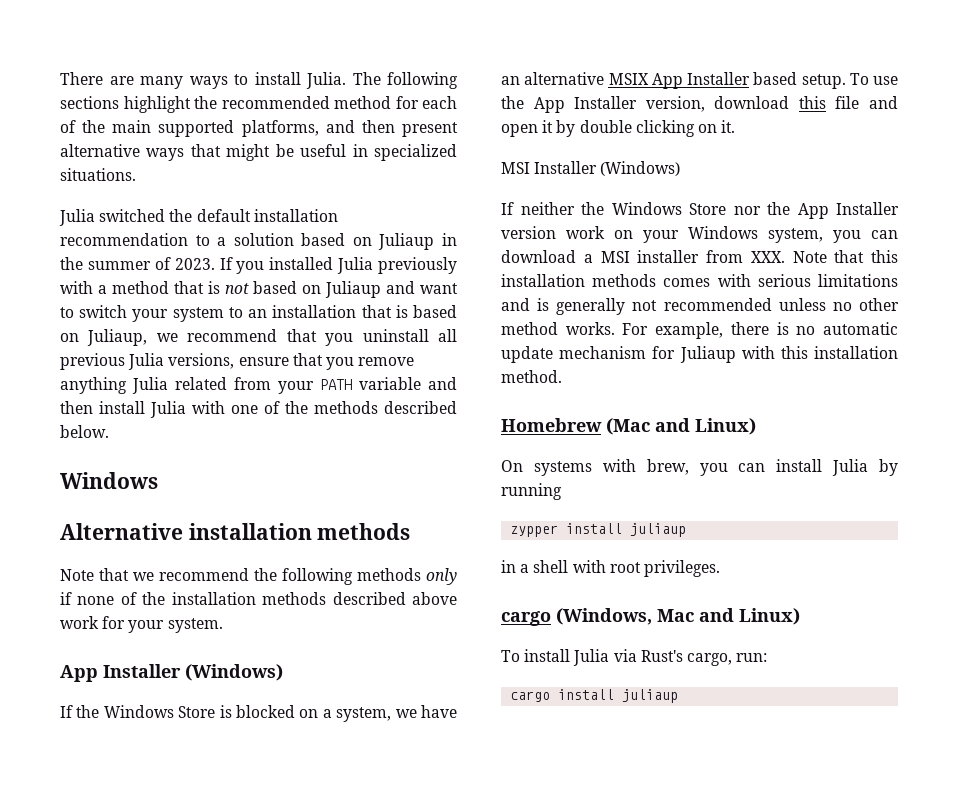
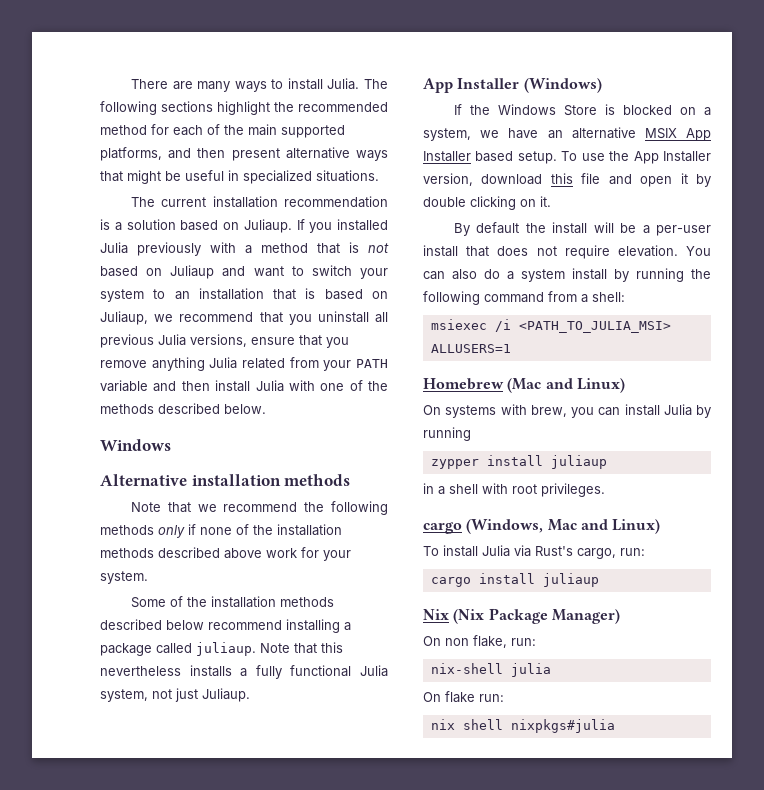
- Julia switched the default installation recommendation to a solution based on Juliaup in the summer of 2023.
+ The current installation recommendation is a solution based on Juliaup.
+ Some of the installation methods described below recommend installing a package called juliaup. Note that this nevertheless installs a fully functional Julia system, not just Juliaup.
- MSI Installer (Windows)
- If neither the Windows Store nor the App Installer version work on your Windows system, you can download a MSI installer from XXX. Note that this installation methods comes with serious limitations and is generally not recommended unless no other method works. For example, there is no automatic update mechanism for Juliaup with this installation method.
+ By default the install will be a per-user install that does not require elevation. You can also do a system install by running the following command from a shell:
+ msiexec /i <PATH_TO_JULIA_MSI> ALLUSERS=1
+ Nix (Nix Package Manager)
+ On non flake, run:
+ nix-shell julia
+ On flake run:
+ nix shell nixpkgs#julia

